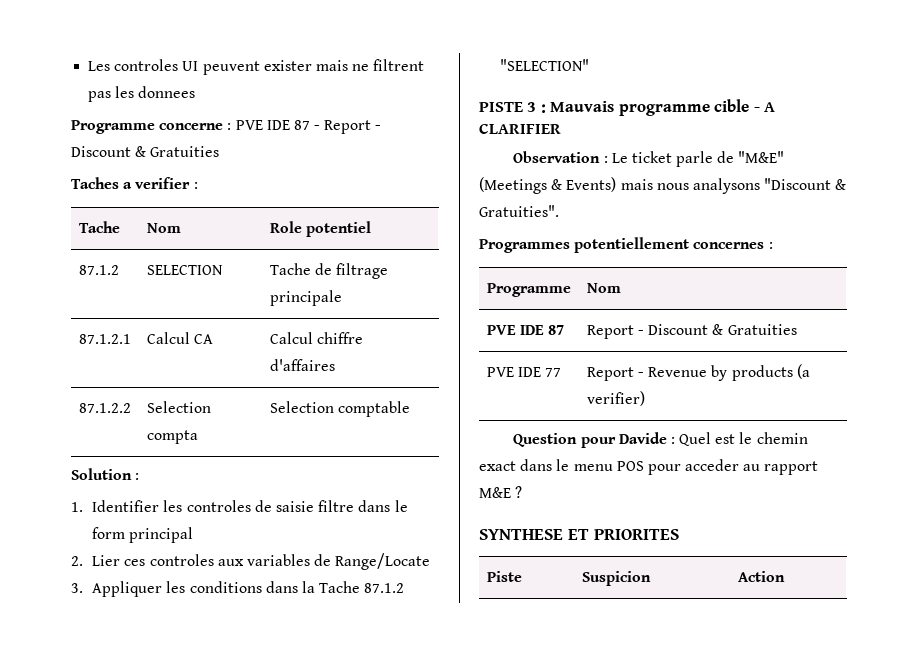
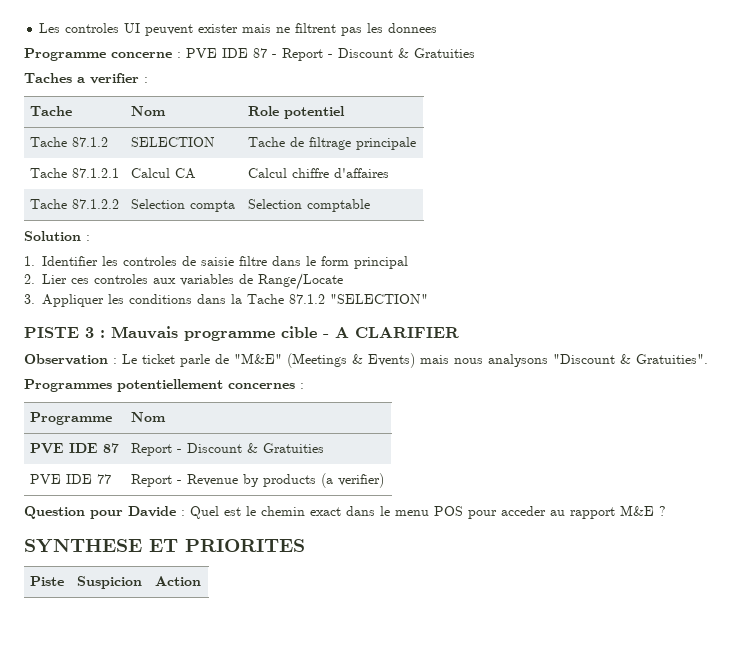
- 87.1.2 | SELECTION | Tache de filtrage principale
+ Tache 87.1.2 | SELECTION | Tache de filtrage principale
- 87.1.2.1 | Calcul CA | Calcul chiffre d'affaires
+ Tache 87.1.2.1 | Calcul CA | Calcul chiffre d'affaires
- 87.1.2.2 | Selection compta | Selection comptable
+ Tache 87.1.2.2 | Selection compta | Selection comptable

